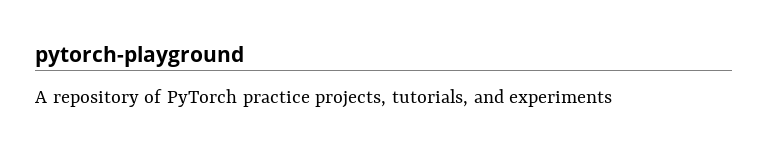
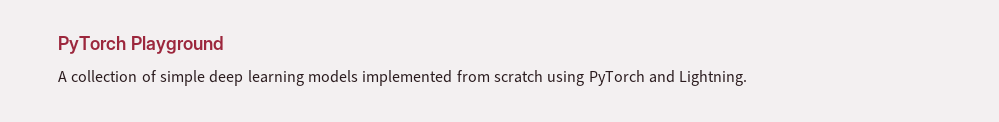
- pytorch-playground
+ PyTorch Playground
- A repository of PyTorch practice projects, tutorials, and experiments
+ A collection of simple deep learning models implemented from scratch using PyTorch and Lightning.

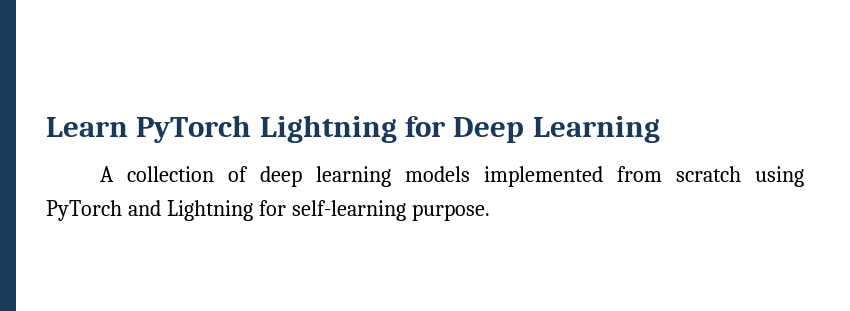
- PyTorch Playground
+ Learn PyTorch Lightning for Deep Learning
- A collection of simple deep learning models implemented from scratch using PyTorch and Lightning.
+ A collection of deep learning models implemented from scratch using PyTorch and Lightning for self-learning purpose.

